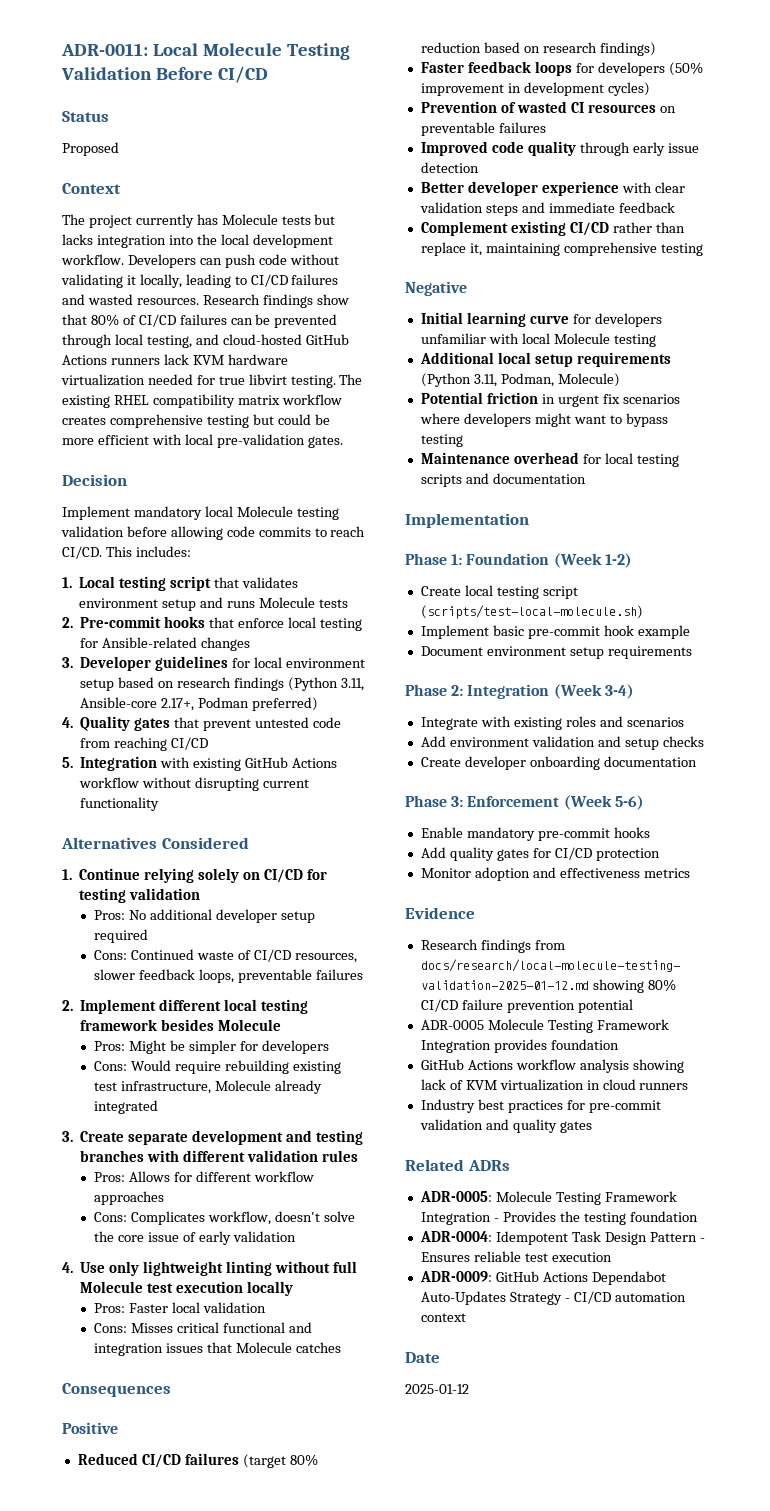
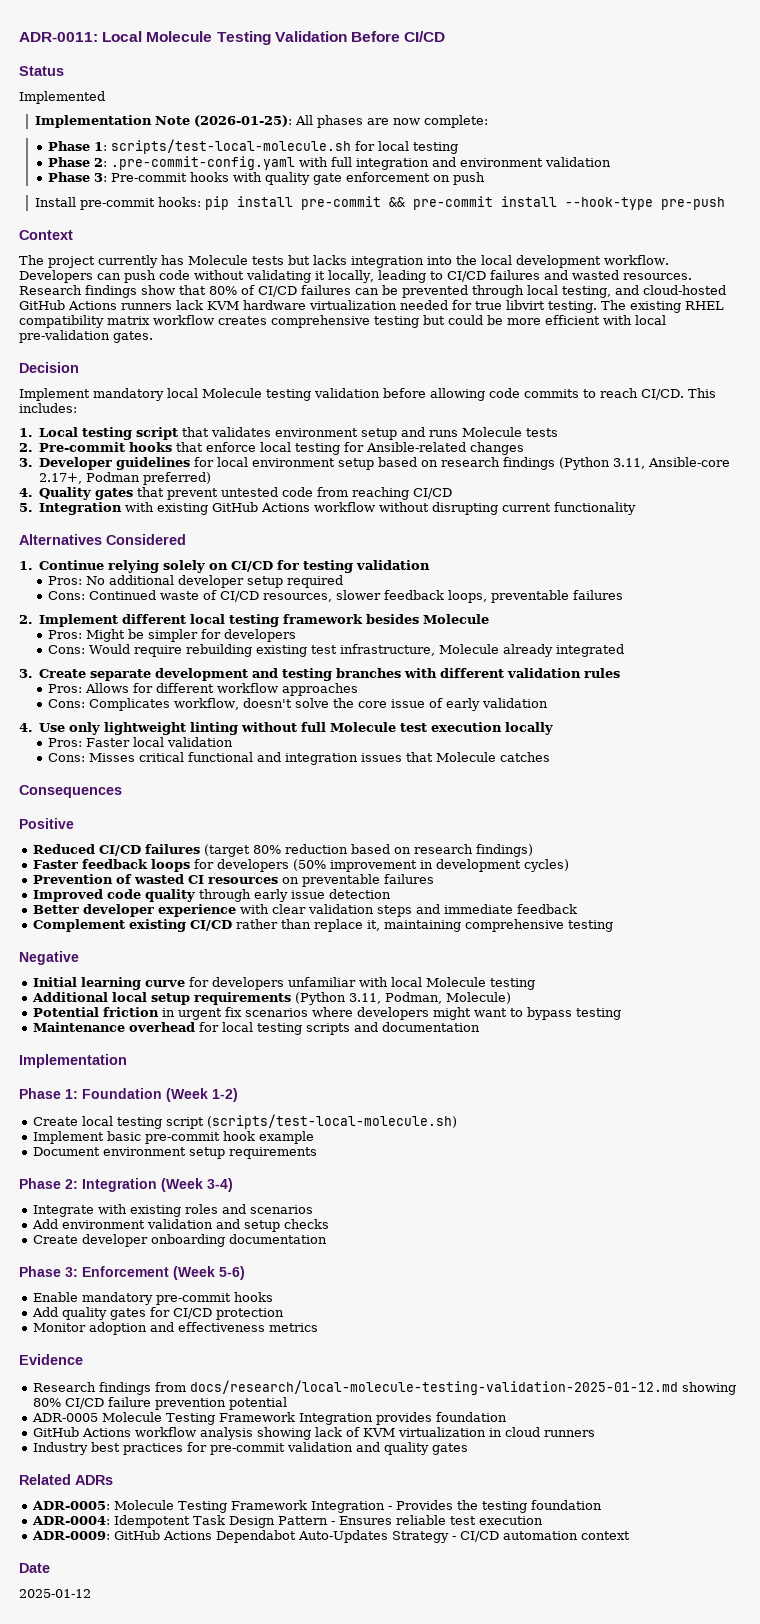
- Proposed
+ Implemented
+ Implementation Note (2026-01-25): All phases are now complete:
+ Phase 1: scripts/test-local-molecule.sh for local testing
+ Phase 2: .pre-commit-config.yaml with full integration and environment validation
+ Phase 3: Pre-commit hooks with quality gate enforcement on push
+ Install pre-commit hooks: pip install pre-commit && pre-commit install --hook-type pre-push

